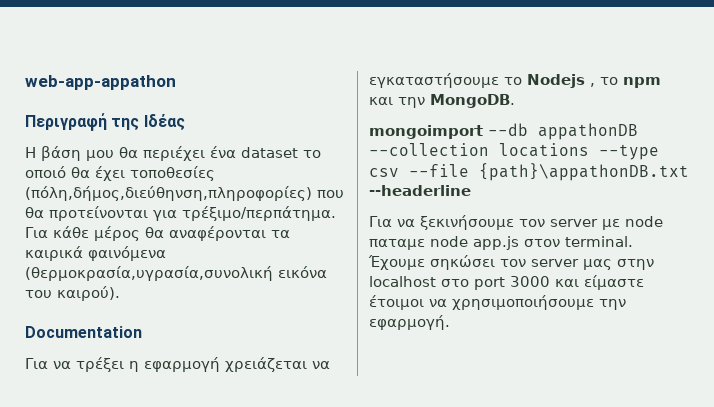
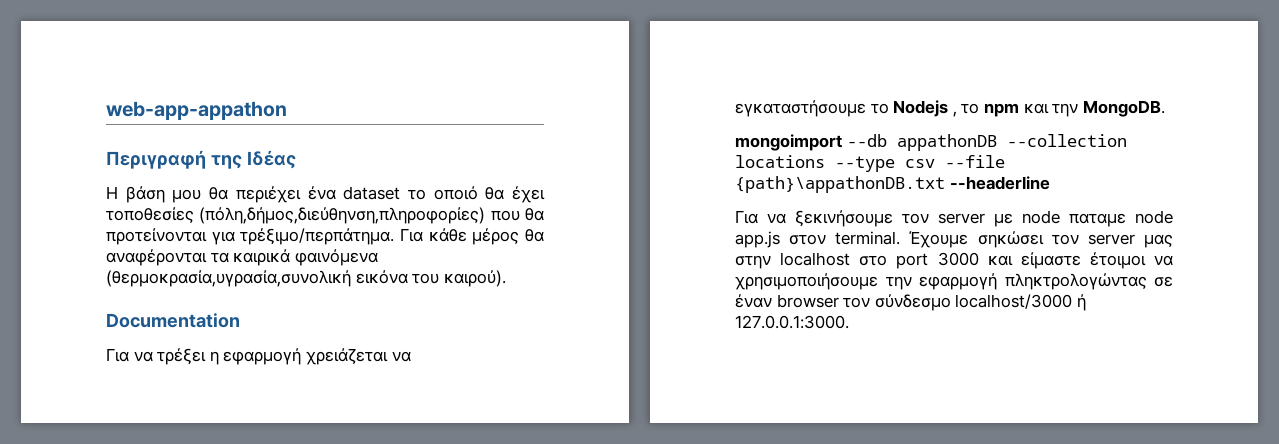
- Έχουμε σηκώσει τον server μας στην localhost στο port 3000 και είμαστε έτοιμοι να χρησιμοποιήσουμε την εφαρμογή.
+ Έχουμε σηκώσει τον server μας στην localhost στο port 3000 και είμαστε έτοιμοι να χρησιμοποιήσουμε την εφαρμογή πληκτρολογώντας σε έναν browser τον σύνδεσμο localhost/3000 ή 127.0.0.1:3000.

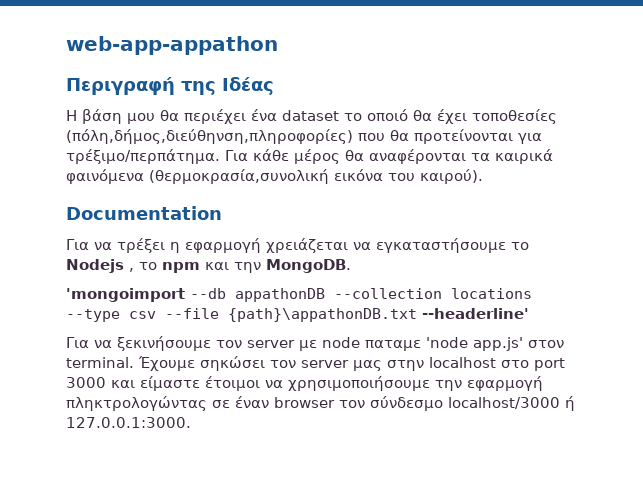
- Για κάθε μέρος θα αναφέρονται τα καιρικά φαινόμενα (θερμοκρασία,υγρασία,συνολική εικόνα του καιρού).
+ Για κάθε μέρος θα αναφέρονται τα καιρικά φαινόμενα (θερμοκρασία,συνολική εικόνα του καιρού).
- mongoimport --db appathonDB --collection locations --type csv --file {path}\appathonDB.txt --headerline
+ 'mongoimport --db appathonDB --collection locations --type csv --file {path}\appathonDB.txt --headerline'
- Για να ξεκινήσουμε τον server με node παταμε node app.js στον terminal.
+ Για να ξεκινήσουμε τον server με node παταμε 'node app.js' στον terminal.

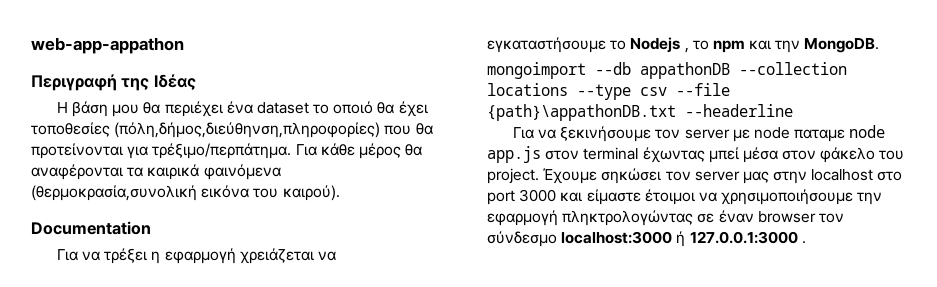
- 'mongoimport --db appathonDB --collection locations --type csv --file {path}\appathonDB.txt --headerline'
+ mongoimport --db appathonDB --collection locations --type csv --file {path}\appathonDB.txt --headerline
- Για να ξεκινήσουμε τον server με node παταμε 'node app.js' στον terminal.
+ Για να ξεκινήσουμε τον server με node παταμε node app.js στον terminal έχωντας μπεί μέσα στον φάκελο του project.
- Έχουμε σηκώσει τον server μας στην localhost στο port 3000 και είμαστε έτοιμοι να χρησιμοποιήσουμε την εφαρμογή πληκτρολογώντας σε έναν browser τον σύνδεσμο localhost/3000 ή 127.0.0.1:3000.
+ Έχουμε σηκώσει τον server μας στην localhost στο port 3000 και είμαστε έτοιμοι να χρησιμοποιήσουμε την εφαρμογή πληκτρολογώντας σε έναν browser τον σύνδεσμο localhost:3000 ή 127.0.0.1:3000 .

